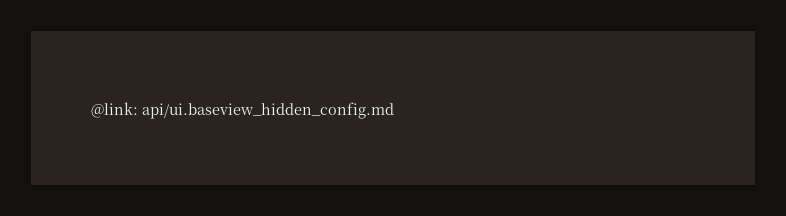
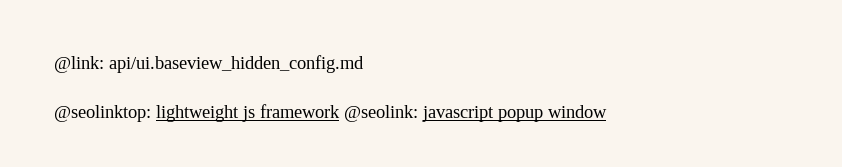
+ @seolinktop: lightweight js framework @seolink: javascript popup window

